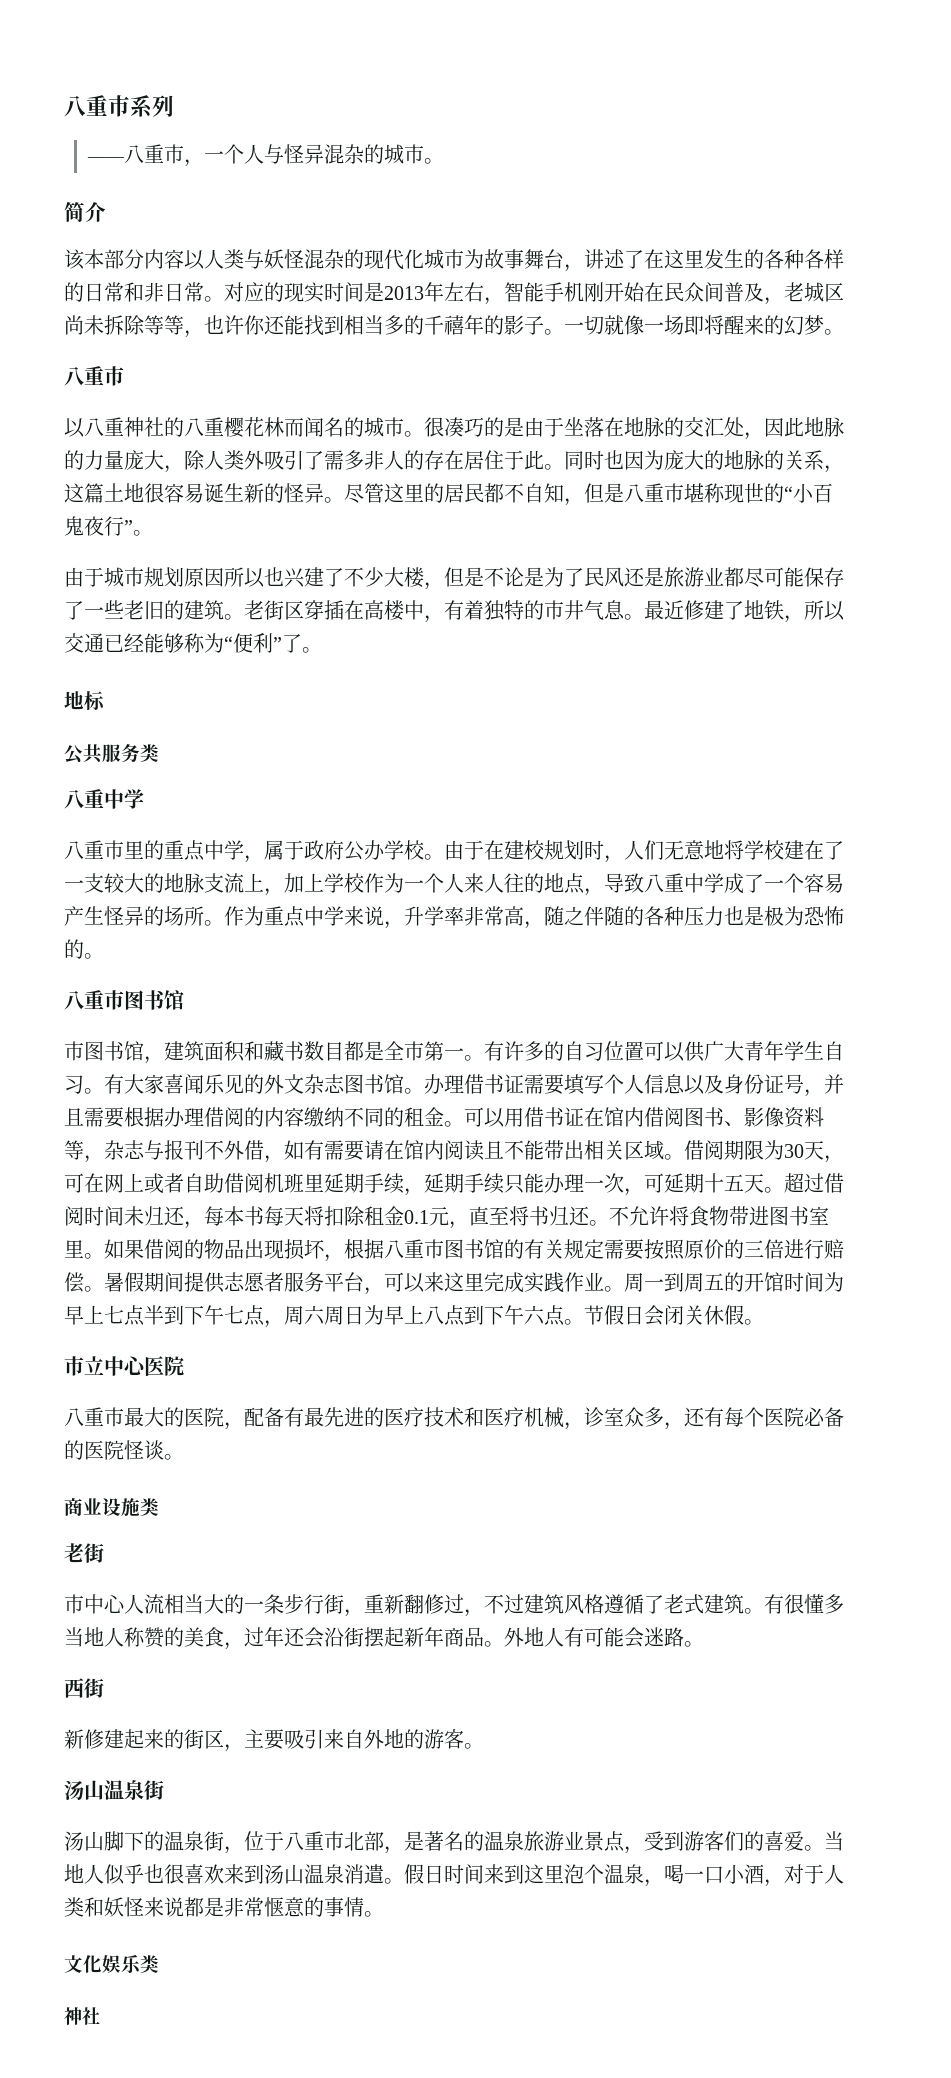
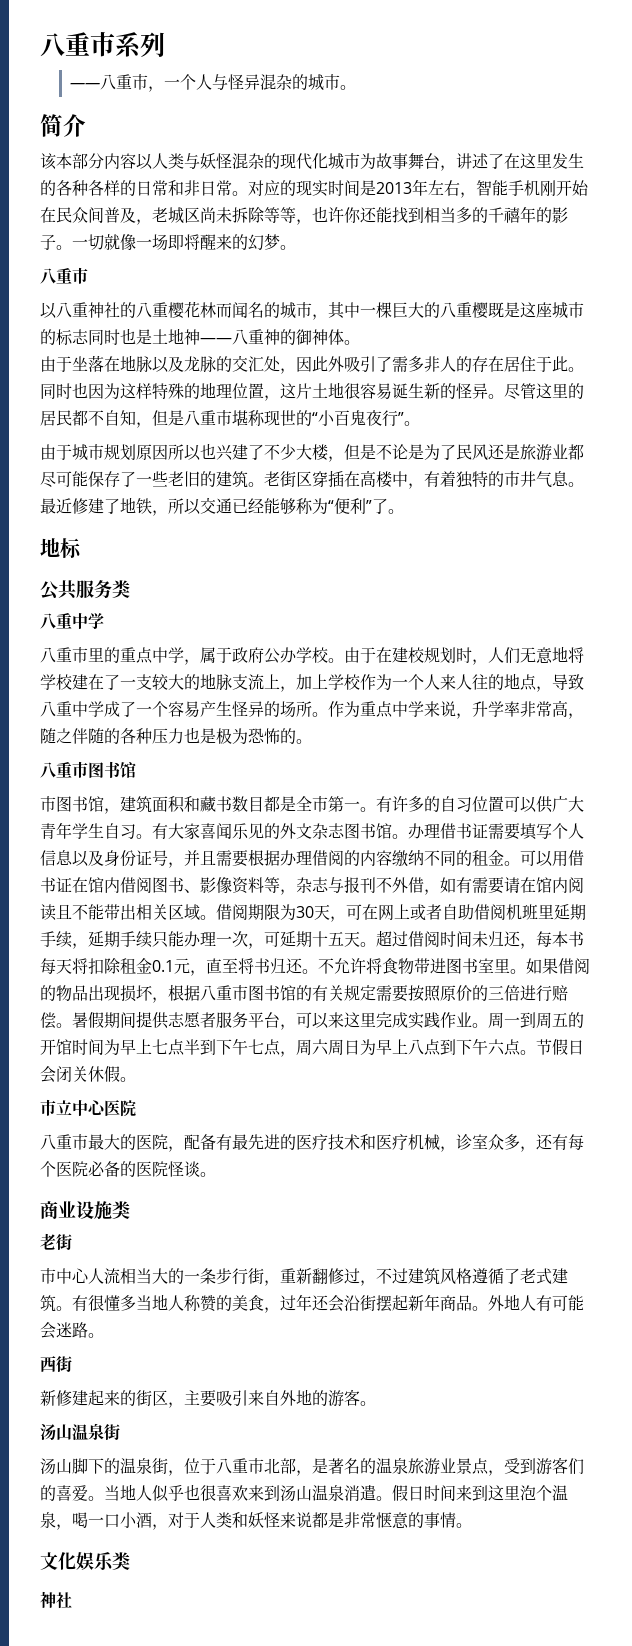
- 以八重神社的八重樱花林而闻名的城市。很凑巧的是由于坐落在地脉的交汇处，因此地脉的力量庞大，除人类外吸引了需多非人的存在居住于此。
+ 以八重神社的八重樱花林而闻名的城市，其中一棵巨大的八重樱既是这座城市的标志同时也是土地神——八重神的御神体。
+ 由于坐落在地脉以及龙脉的交汇处，因此外吸引了需多非人的存在居住于此。
- 同时也因为庞大的地脉的关系，这篇土地很容易诞生新的怪异。
+ 同时也因为这样特殊的地理位置，这片土地很容易诞生新的怪异。

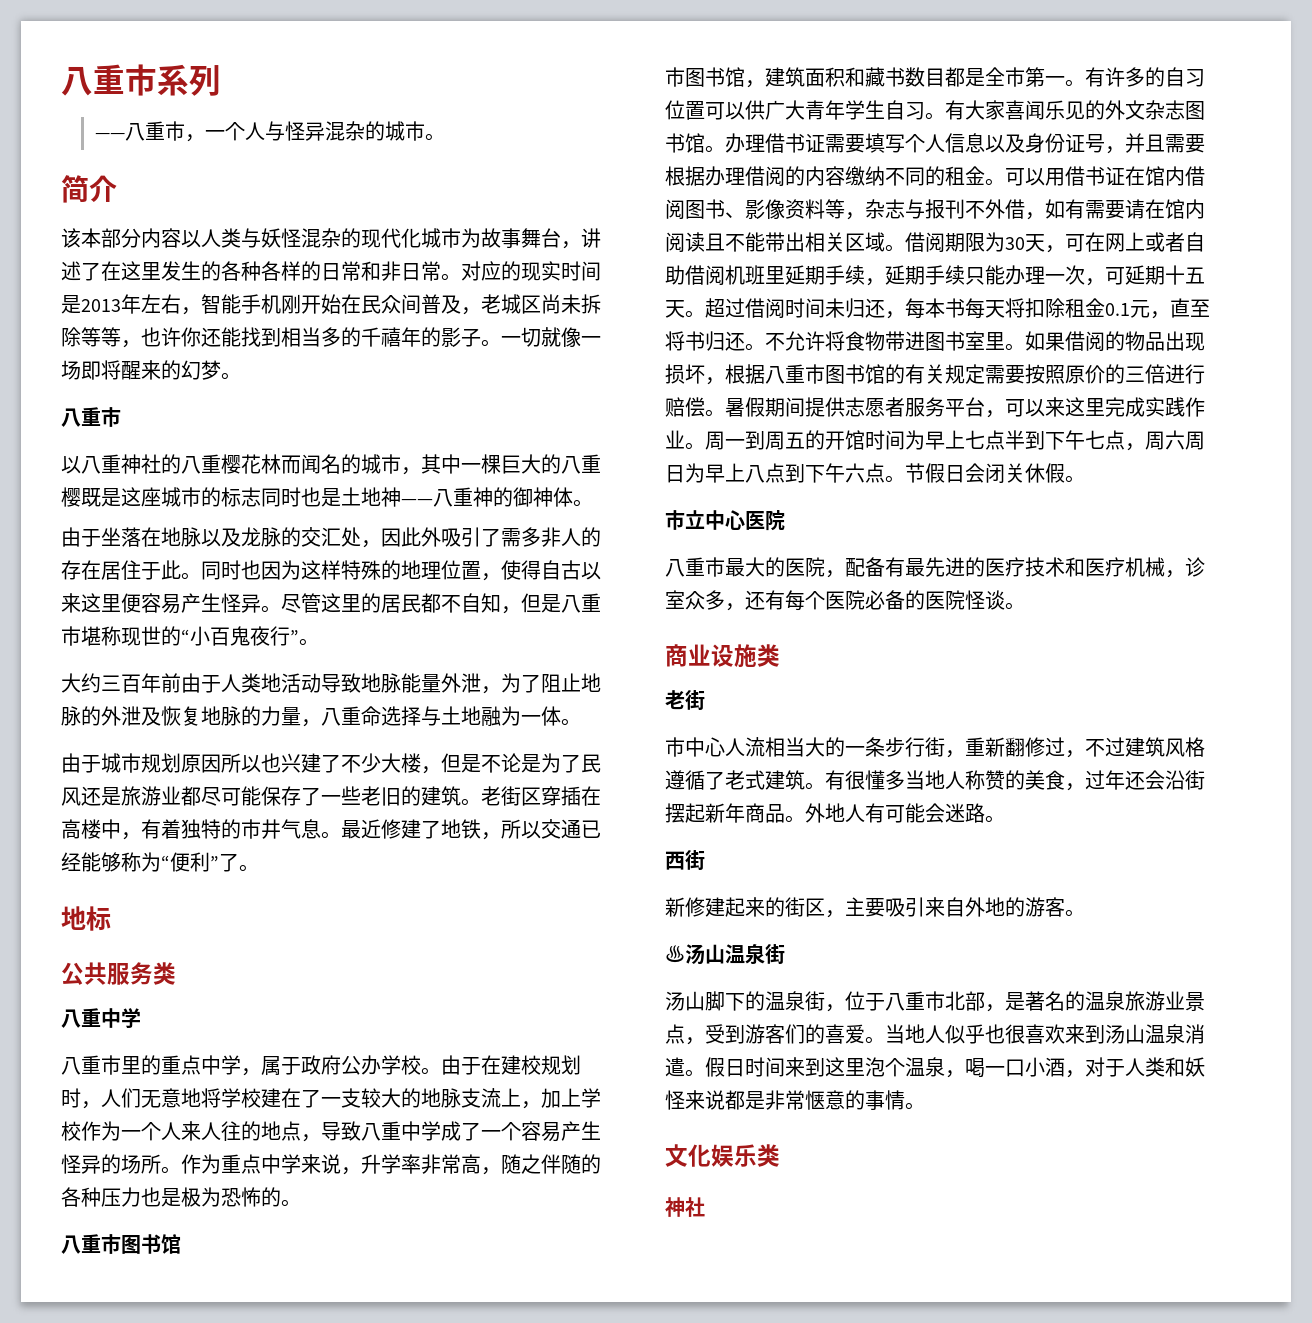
- 同时也因为这样特殊的地理位置，这片土地很容易诞生新的怪异。
+ 同时也因为这样特殊的地理位置，使得自古以来这里便容易产生怪异。
+ 大约三百年前由于人类地活动导致地脉能量外泄，为了阻止地脉的外泄及恢复地脉的力量，八重命选择与土地融为一体。
- 汤山温泉街
+ ♨汤山温泉街

